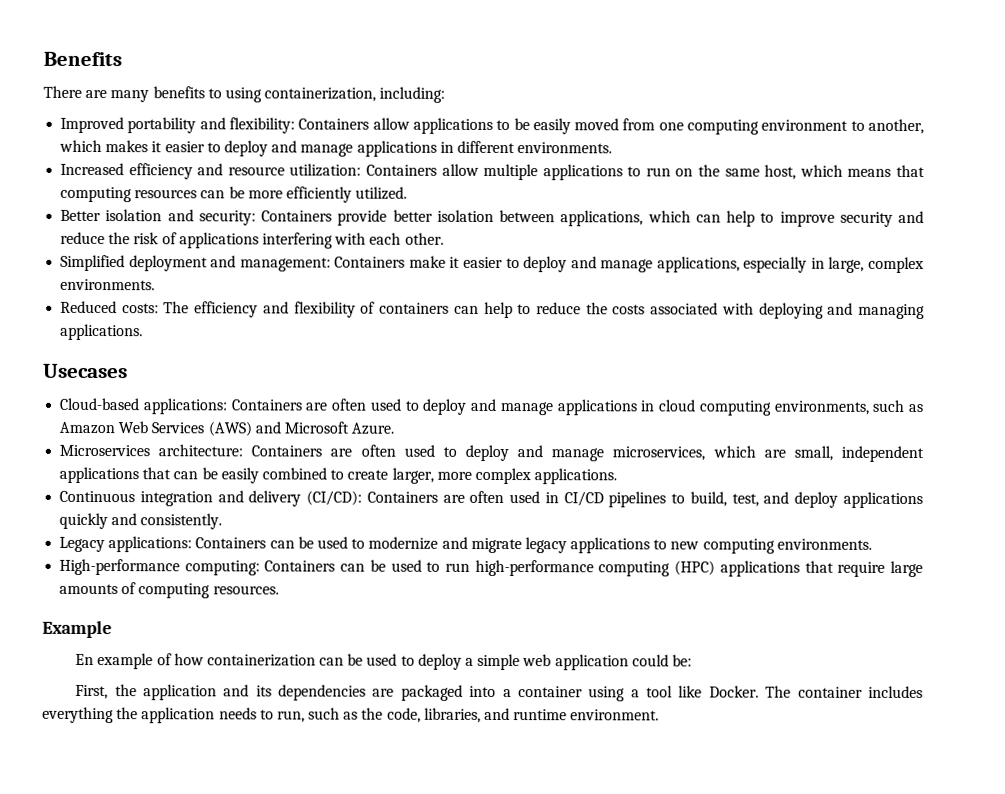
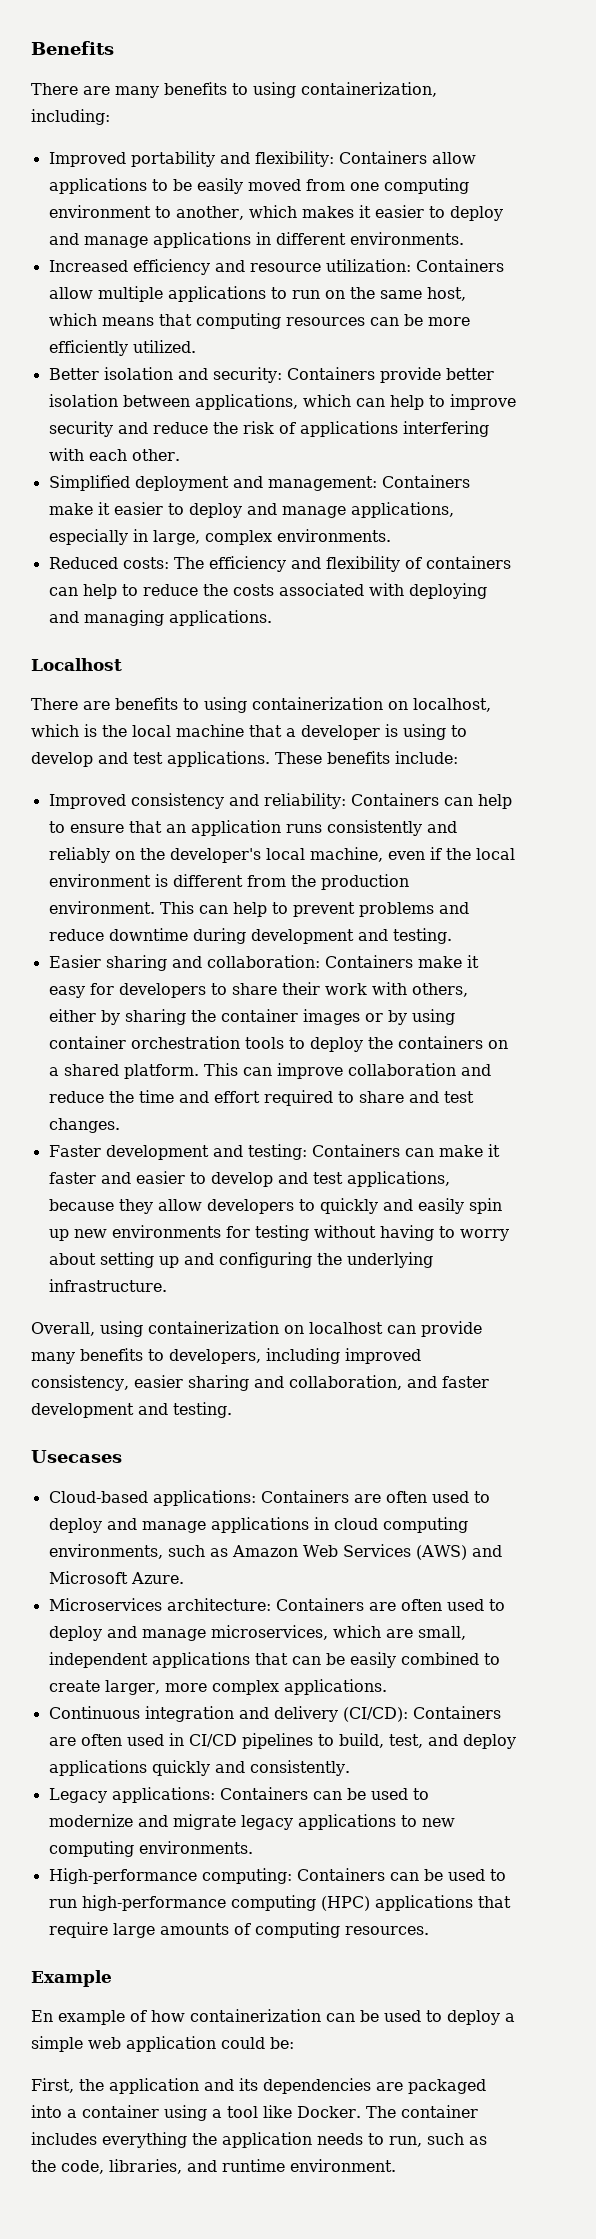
+ Localhost
+ There are benefits to using containerization on localhost, which is the local machine that a developer is using to develop and test applications. These benefits include:
+ Improved consistency and reliability: Containers can help to ensure that an application runs consistently and reliably on the developer's local machine, even if the local environment is different from the production environment. This can help to prevent problems and reduce downtime during development and testing.
+ Easier sharing and collaboration: Containers make it easy for developers to share their work with others, either by sharing the container images or by using container orchestration tools to deploy the containers on a shared platform. This can improve collaboration and reduce the time and effort required to share and test changes.
+ Faster development and testing: Containers can make it faster and easier to develop and test applications, because they allow developers to quickly and easily spin up new environments for testing without having to worry about setting up and configuring the underlying infrastructure.
+ Overall, using containerization on localhost can provide many benefits to developers, including improved consistency, easier sharing and collaboration, and faster development and testing.

